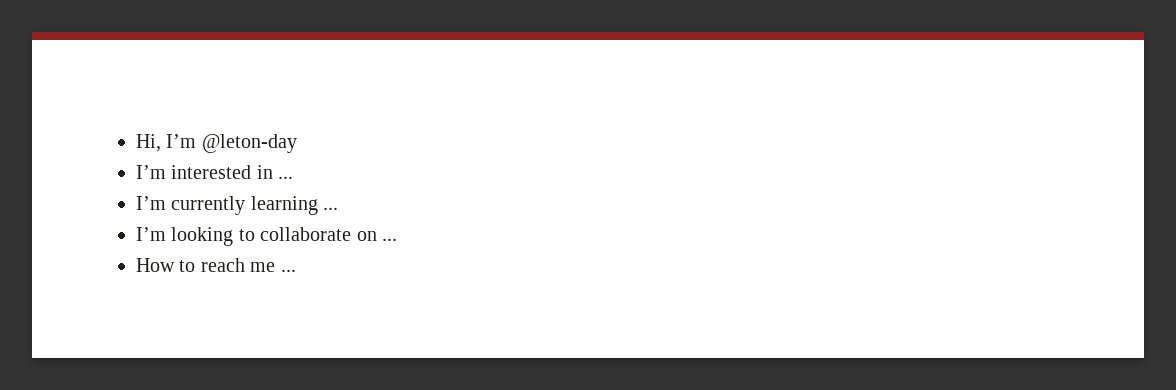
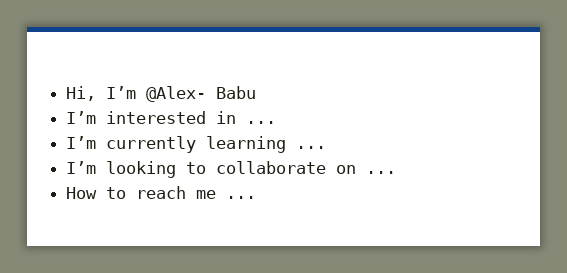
- Hi, I’m @leton-day
+ Hi, I’m @Alex- Babu

